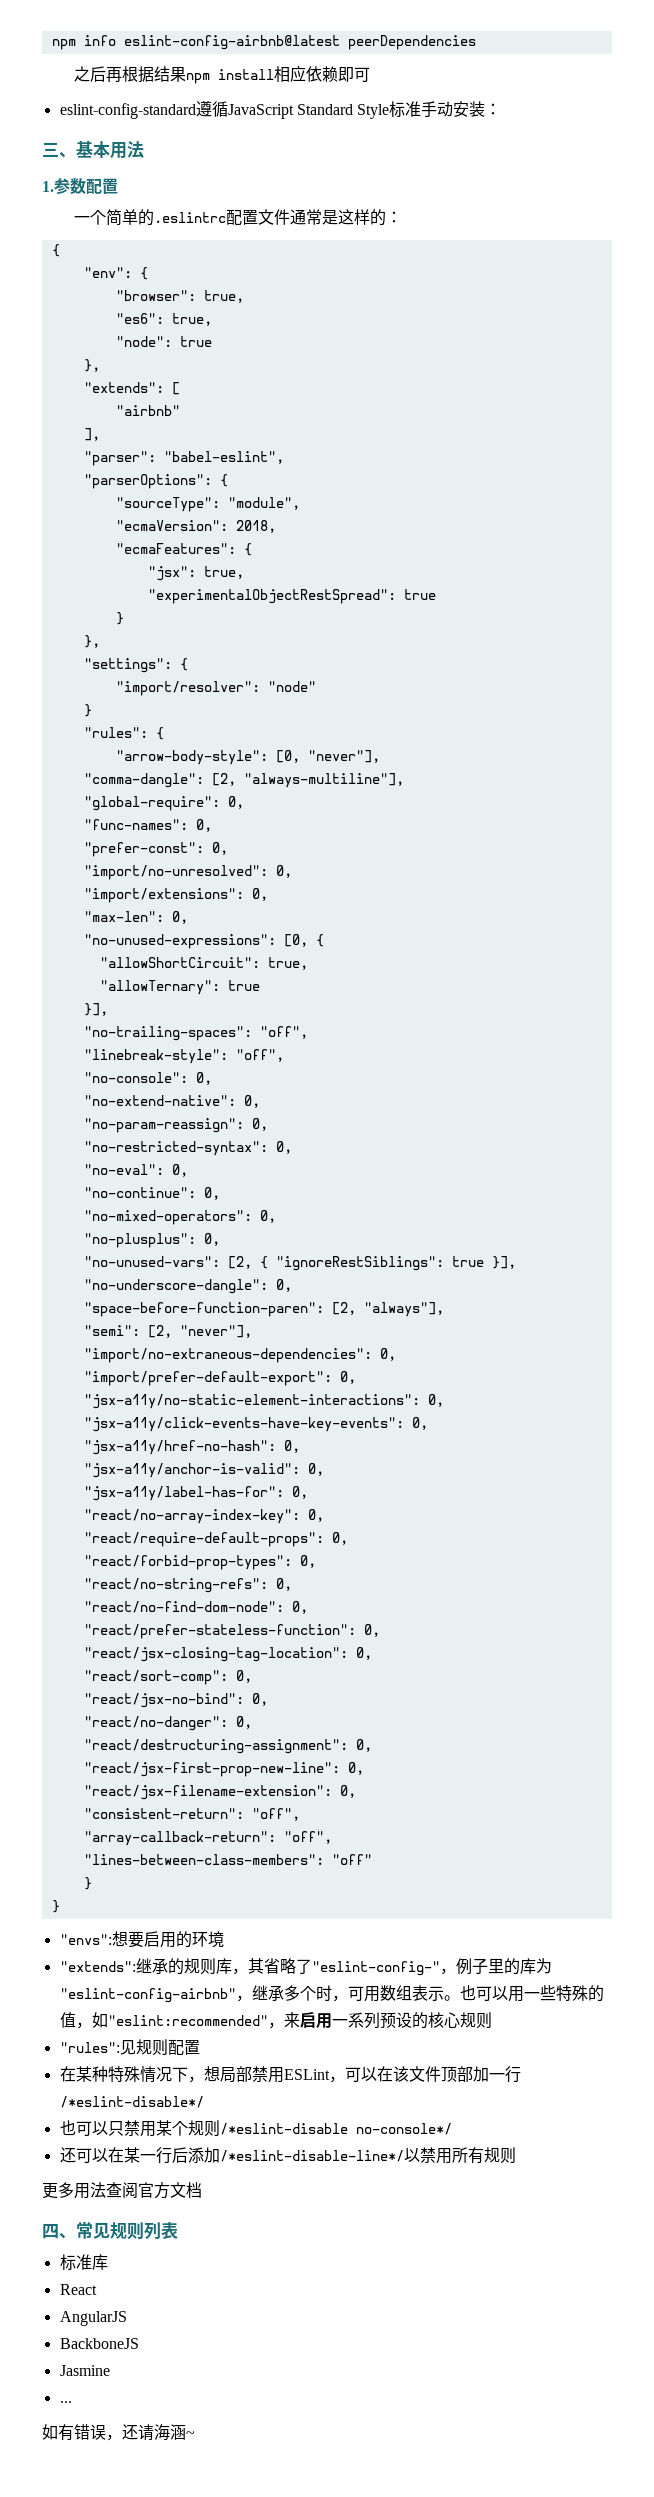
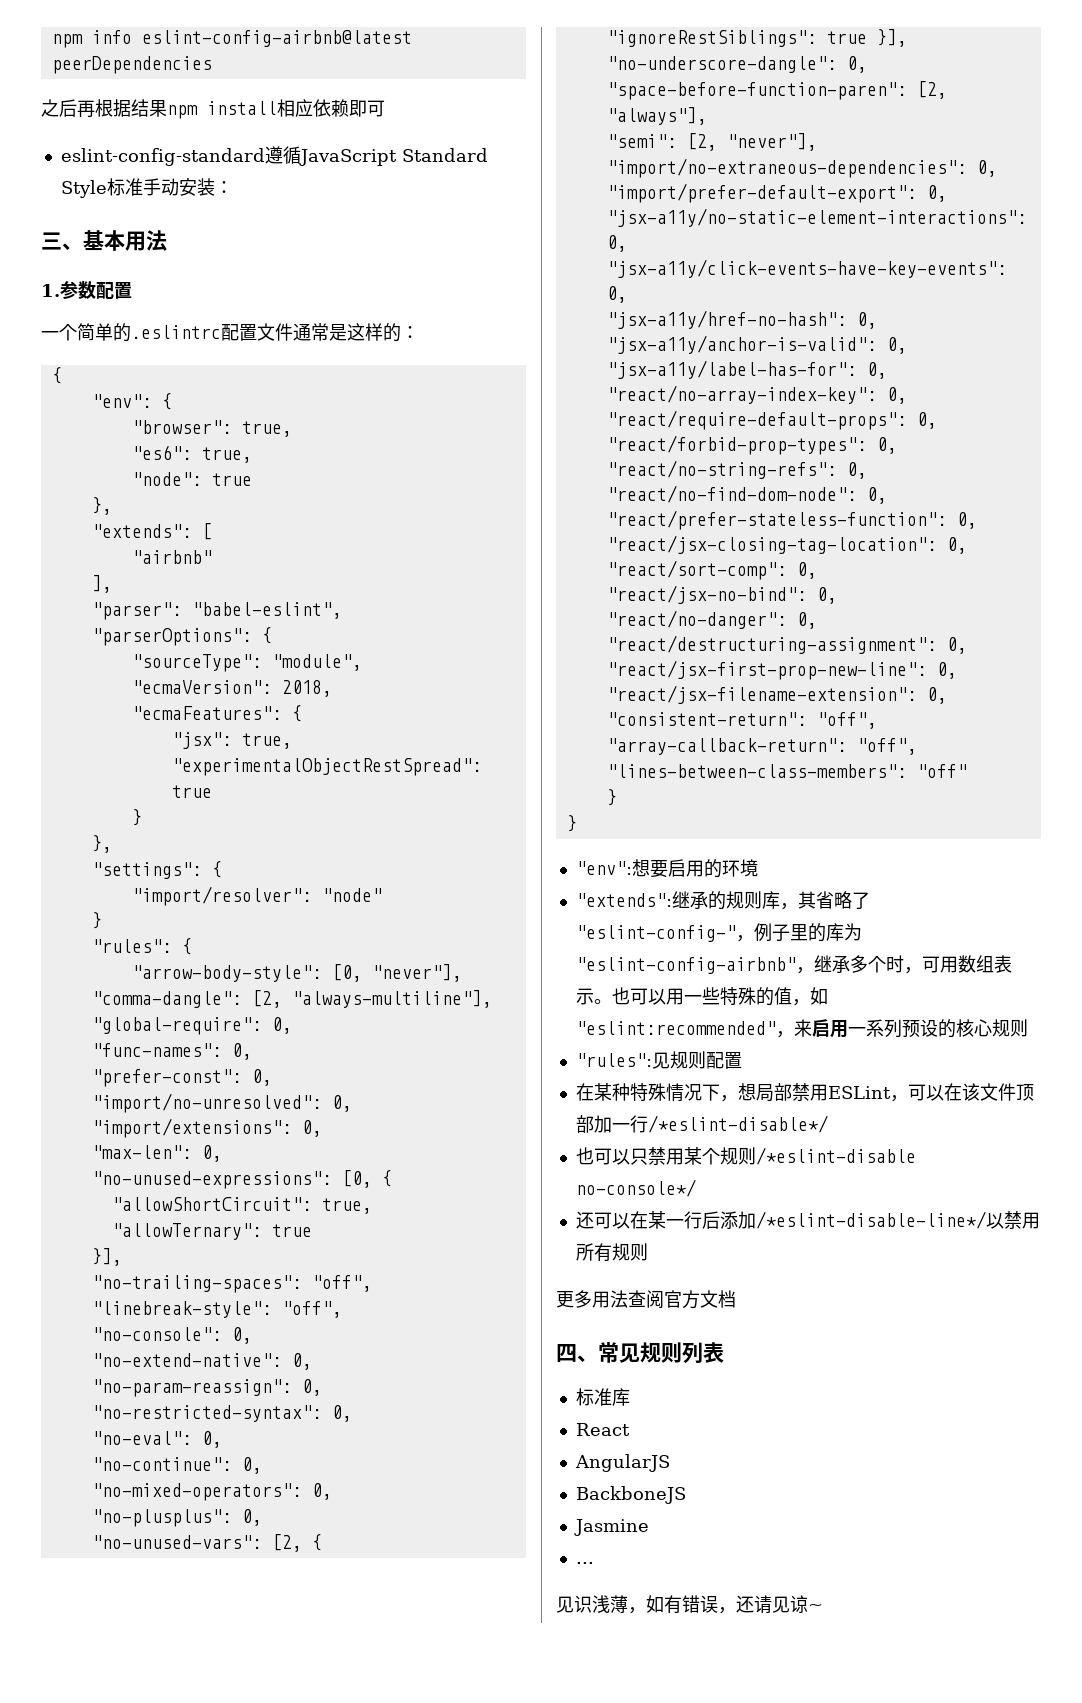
- "envs":想要启用的环境
+ "env":想要启用的环境
- 如有错误，还请海涵~
+ 见识浅薄，如有错误，还请见谅~

